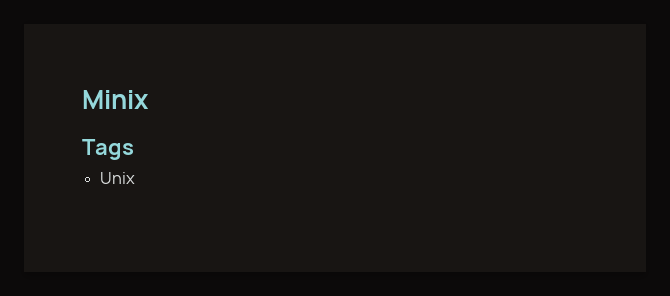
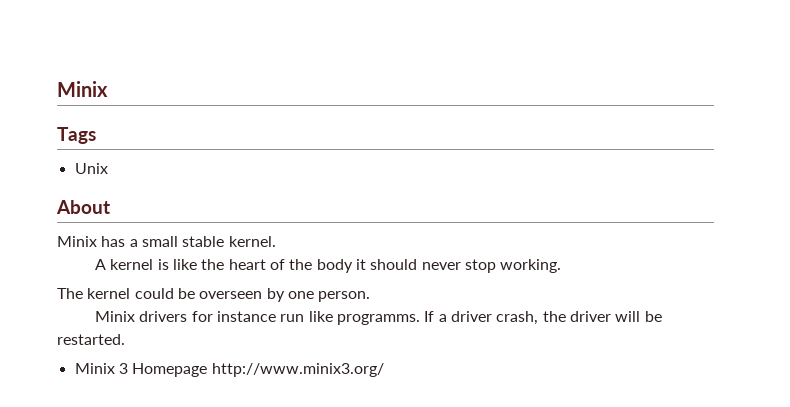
+ About
+ Minix has a small stable kernel.
+ A kernel is like the heart of the body it should never stop working.
+ The kernel could be overseen by one person.
+ Minix drivers for instance run like programms. If a driver crash, the driver will be restarted.
+ Minix 3 Homepage http://www.minix3.org/

